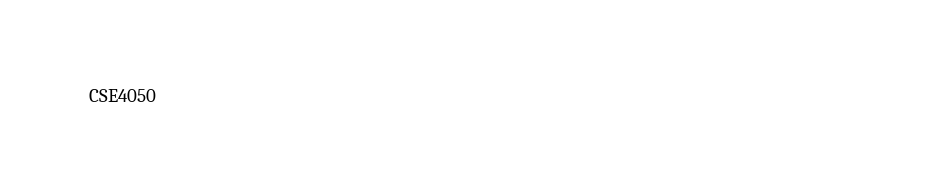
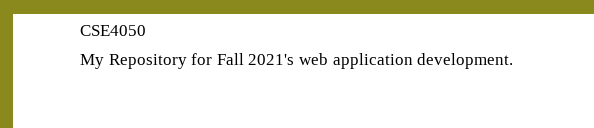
+ My Repository for Fall 2021's web application development.

